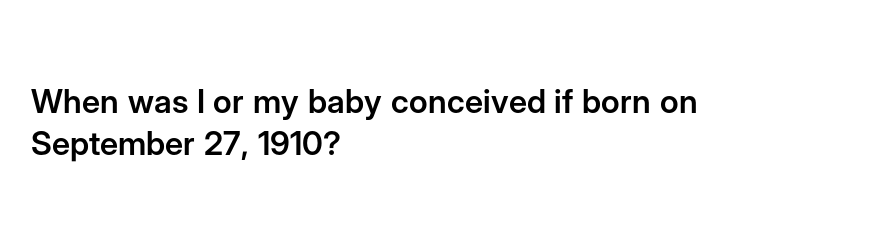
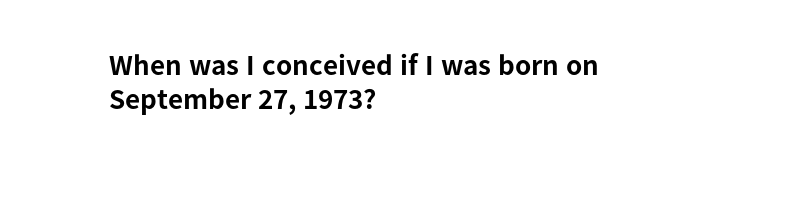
- When was I or my baby conceived if born on September 27, 1910?
+ When was I conceived if I was born on September 27, 1973?

